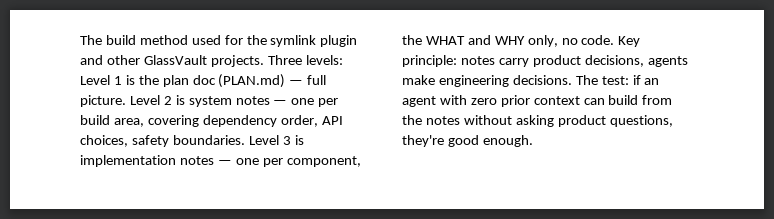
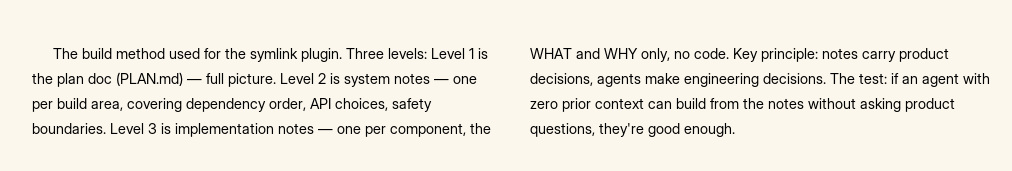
- The build method used for the symlink plugin and other GlassVault projects.
+ The build method used for the symlink plugin.

